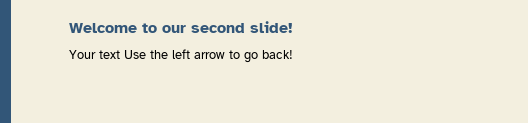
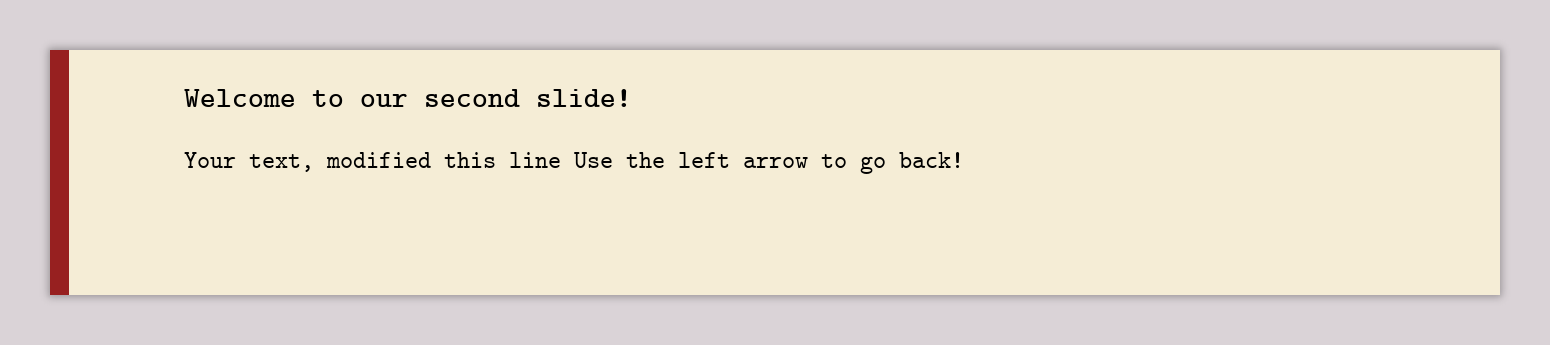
- Your text Use the left arrow to go back!
+ Your text, modified this line Use the left arrow to go back!

